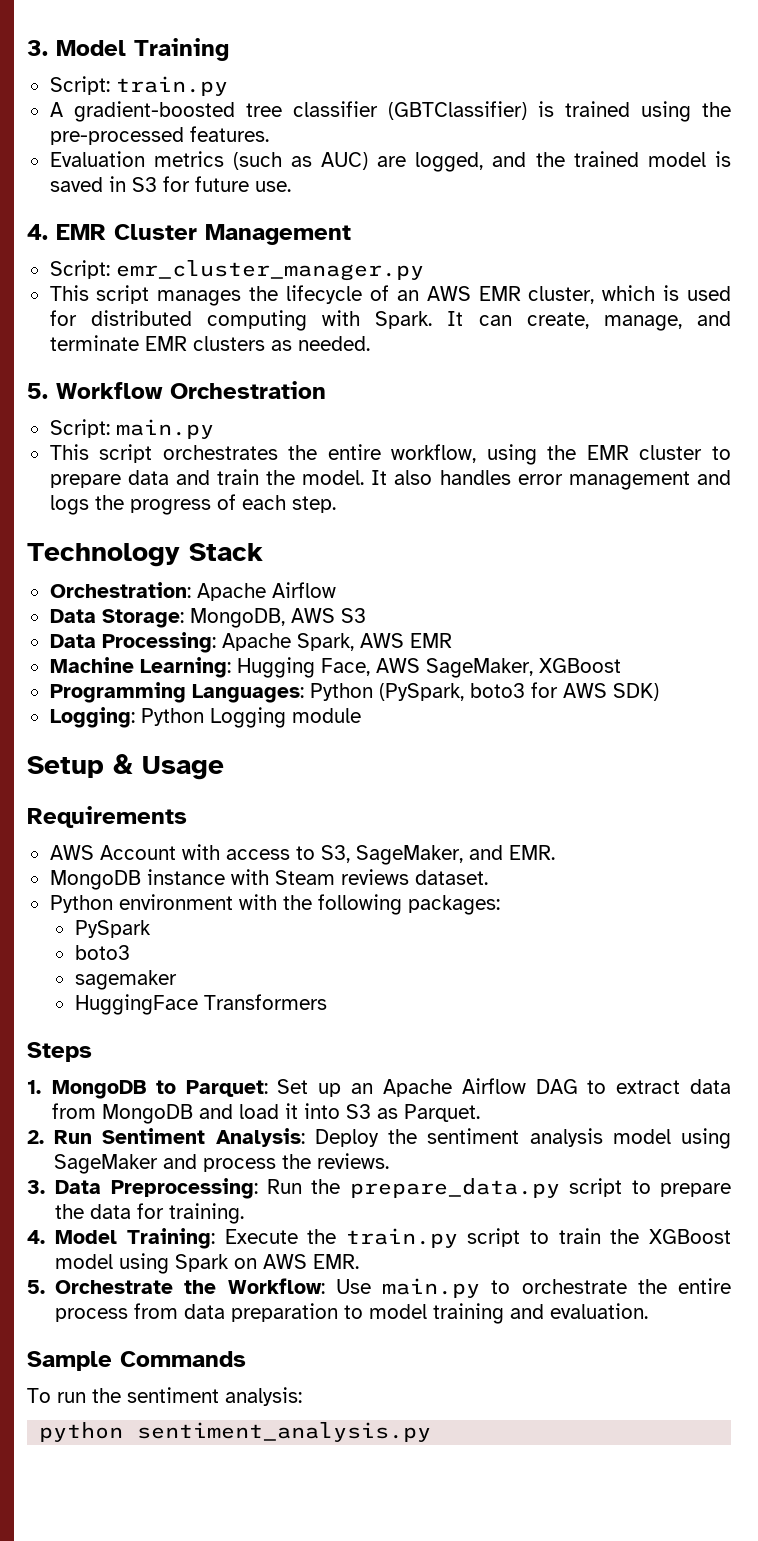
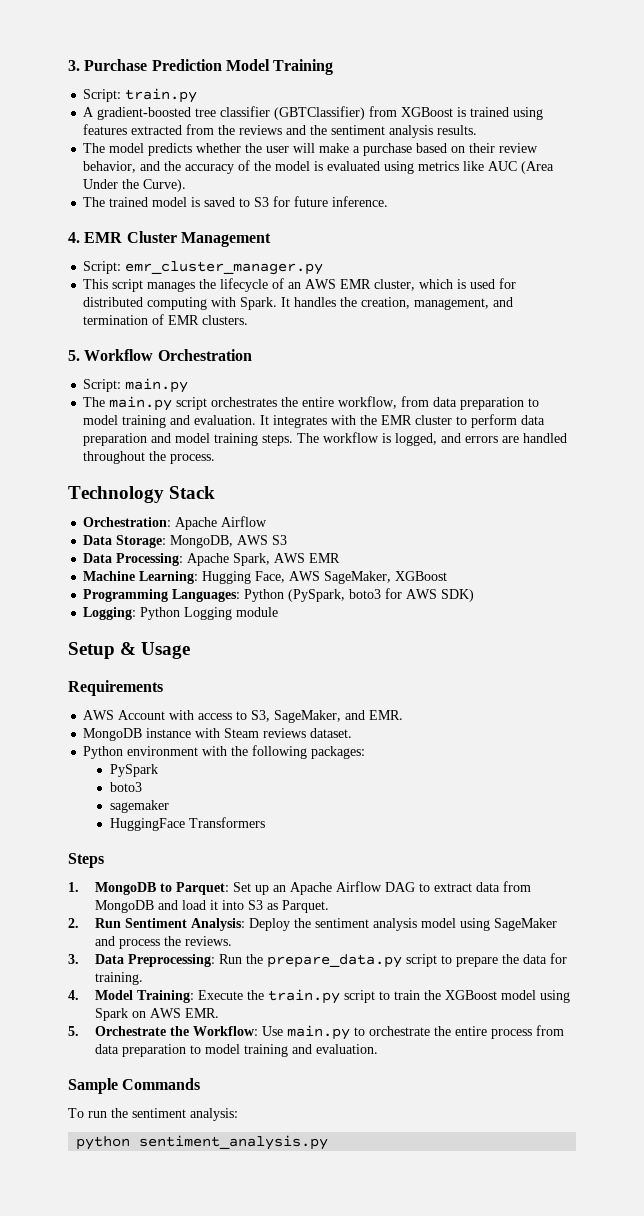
- 3. Model Training
+ 3. Purchase Prediction Model Training
- A gradient-boosted tree classifier (GBTClassifier) is trained using the pre-processed features.
- Evaluation metrics (such as AUC) are logged, and the trained model is saved in S3 for future use.
+ A gradient-boosted tree classifier (GBTClassifier) from XGBoost is trained using features extracted from the reviews and the sentiment analysis results.
+ The model predicts whether the user will make a purchase based on their review behavior, and the accuracy of the model is evaluated using metrics like AUC (Area Under the Curve).
+ The trained model is saved to S3 for future inference.
- It can create, manage, and terminate EMR clusters as needed.
+ It handles the creation, management, and termination of EMR clusters.
- This script orchestrates the entire workflow, using the EMR cluster to prepare data and train the model. It also handles error management and logs the progress of each step.
+ The main.py script orchestrates the entire workflow, from data preparation to model training and evaluation. It integrates with the EMR cluster to perform data preparation and model training steps. The workflow is logged, and errors are handled throughout the process.

